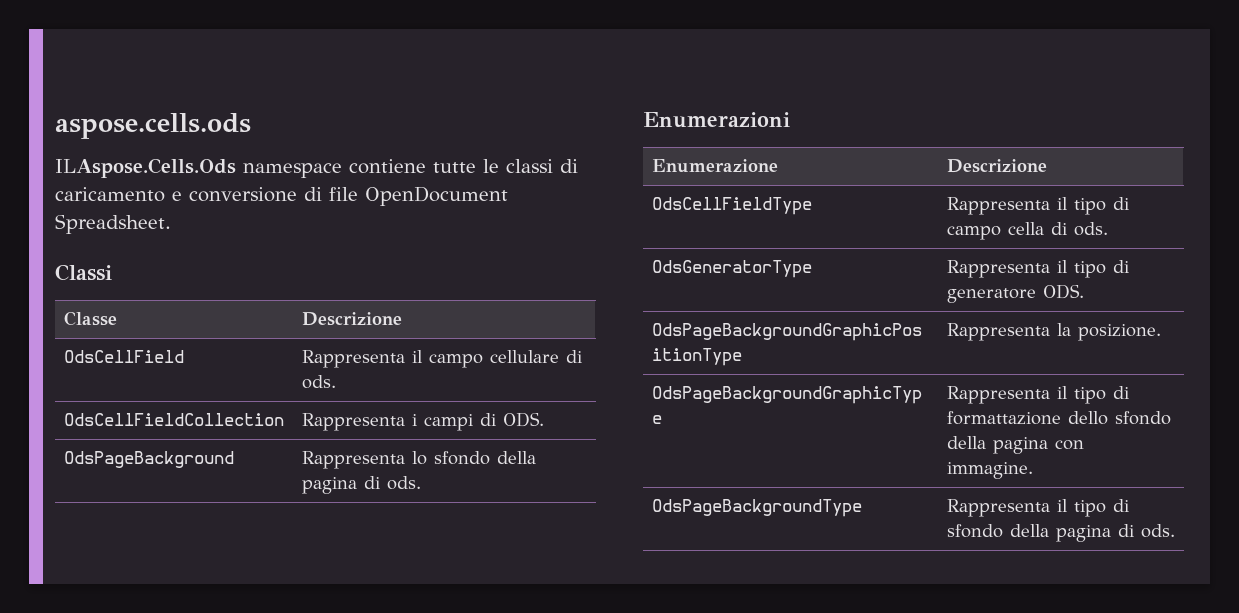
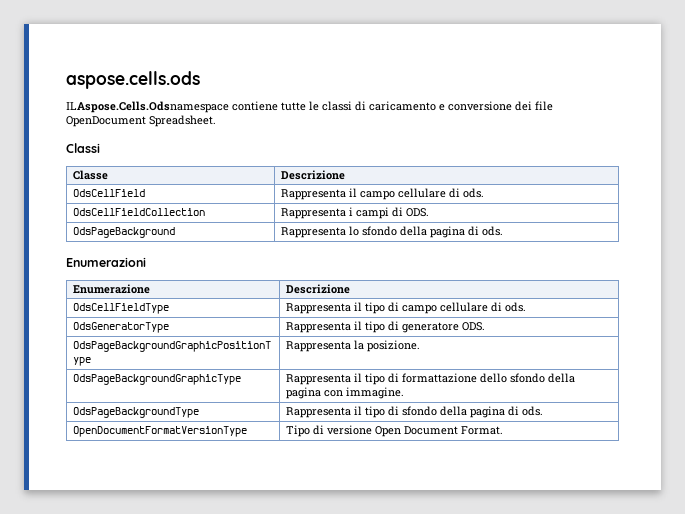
- ILAspose.Cells.Ods namespace contiene tutte le classi di caricamento e conversione di file OpenDocument Spreadsheet.
+ ILAspose.Cells.Odsnamespace contiene tutte le classi di caricamento e conversione dei file OpenDocument Spreadsheet.
- OdsCellFieldType | Rappresenta il tipo di campo cella di ods.
+ OdsCellFieldType | Rappresenta il tipo di campo cellulare di ods.
+ OpenDocumentFormatVersionType | Tipo di versione Open Document Format.

